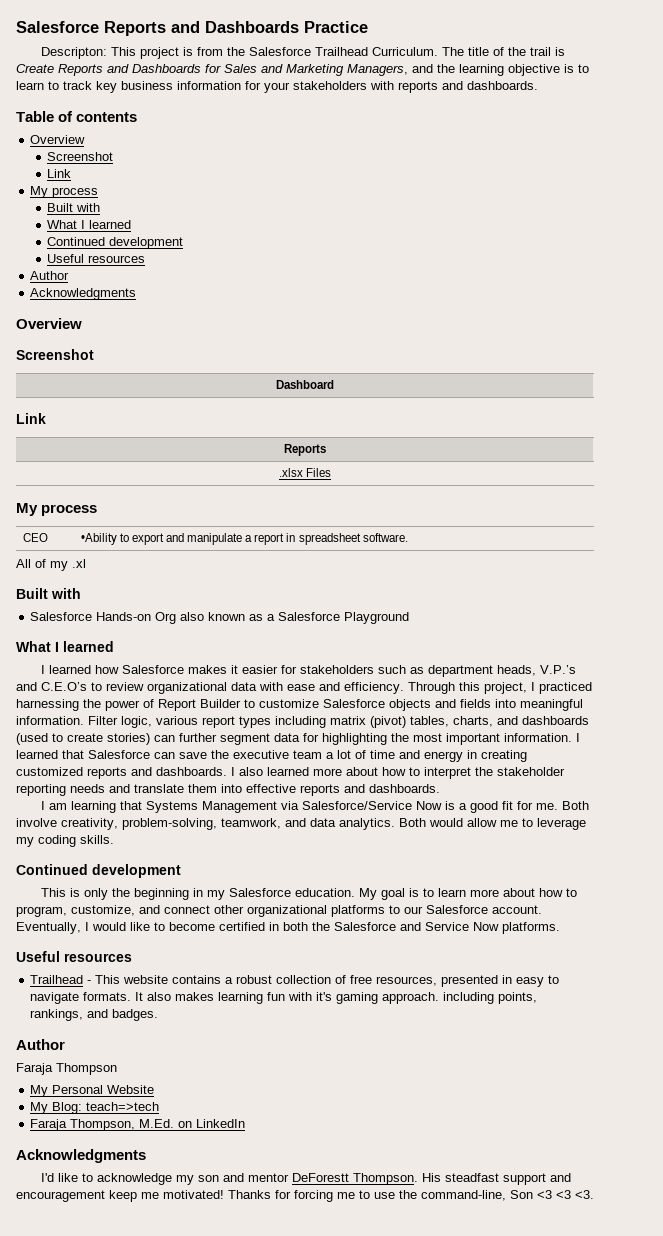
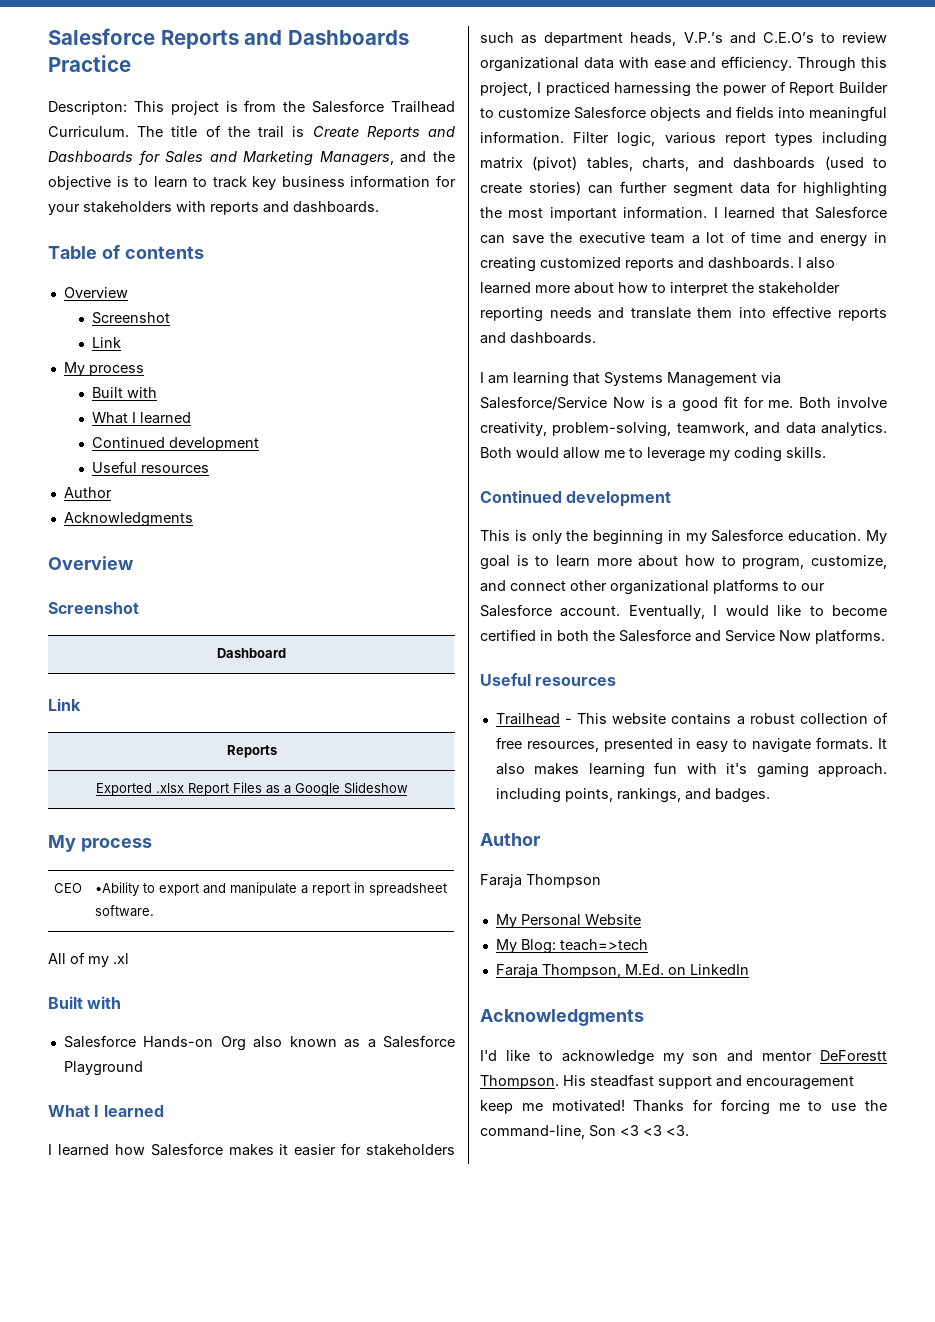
- The title of the trail is Create Reports and Dashboards for Sales and Marketing Managers, and the learning objective is to learn to track key business information for your stakeholders with reports and dashboards.
+ The title of the trail is Create Reports and Dashboards for Sales and Marketing Managers, and the objective is to learn to track key business information for your stakeholders with reports and dashboards.
- .xlsx Files
+ Exported .xlsx Report Files as a Google Slideshow

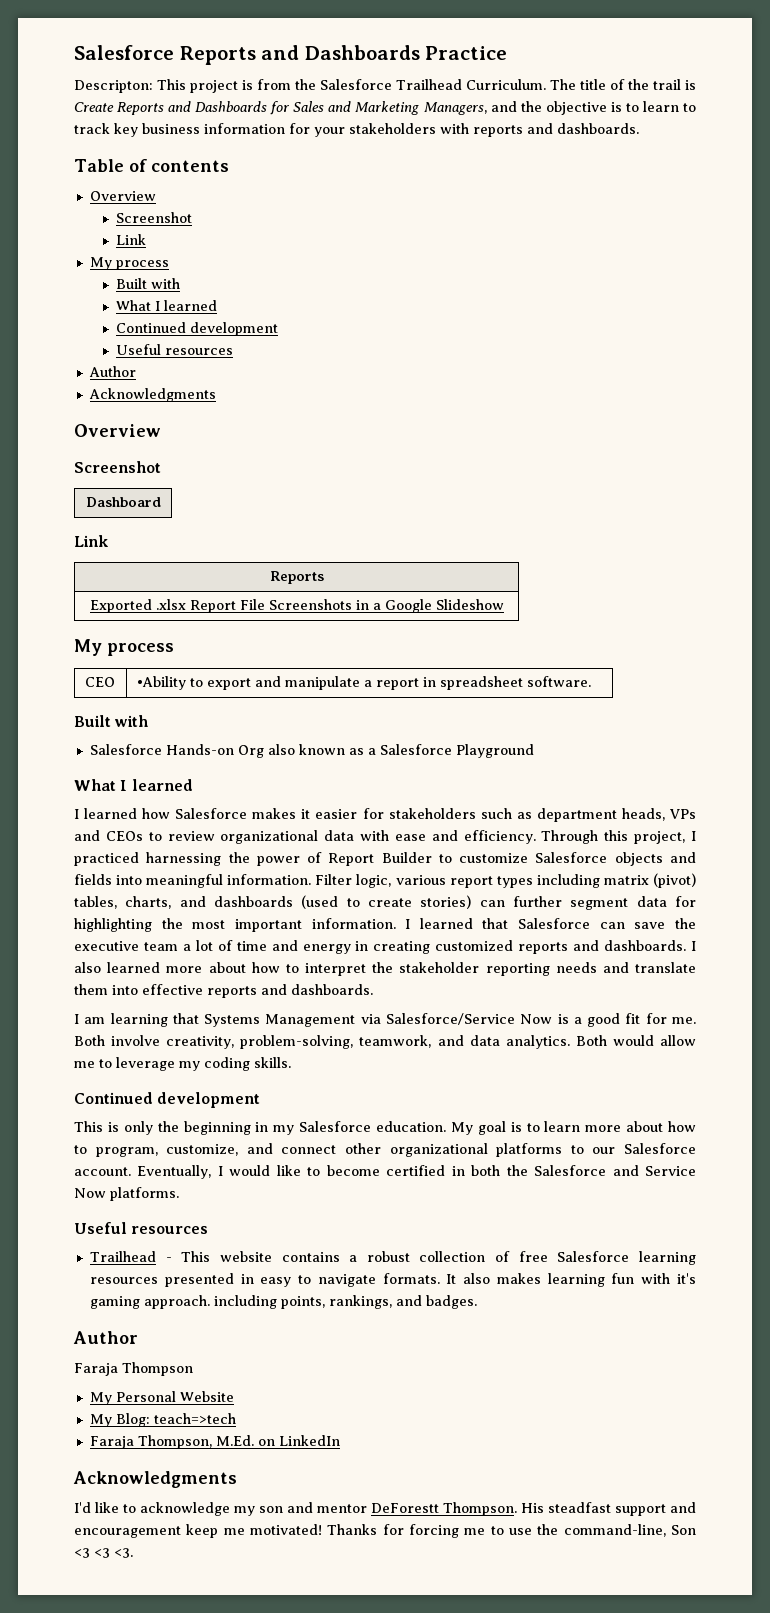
- Exported .xlsx Report Files as a Google Slideshow
+ Exported .xlsx Report File Screenshots in a Google Slideshow
- All of my .xl
- I learned how Salesforce makes it easier for stakeholders such as department heads, V.P.’s and C.E.O’s to review organizational data with ease and efficiency.
+ I learned how Salesforce makes it easier for stakeholders such as department heads, VPs and CEOs to review organizational data with ease and efficiency.
- Trailhead - This website contains a robust collection of free resources, presented in easy to navigate formats.
+ Trailhead - This website contains a robust collection of free Salesforce learning resources presented in easy to navigate formats.

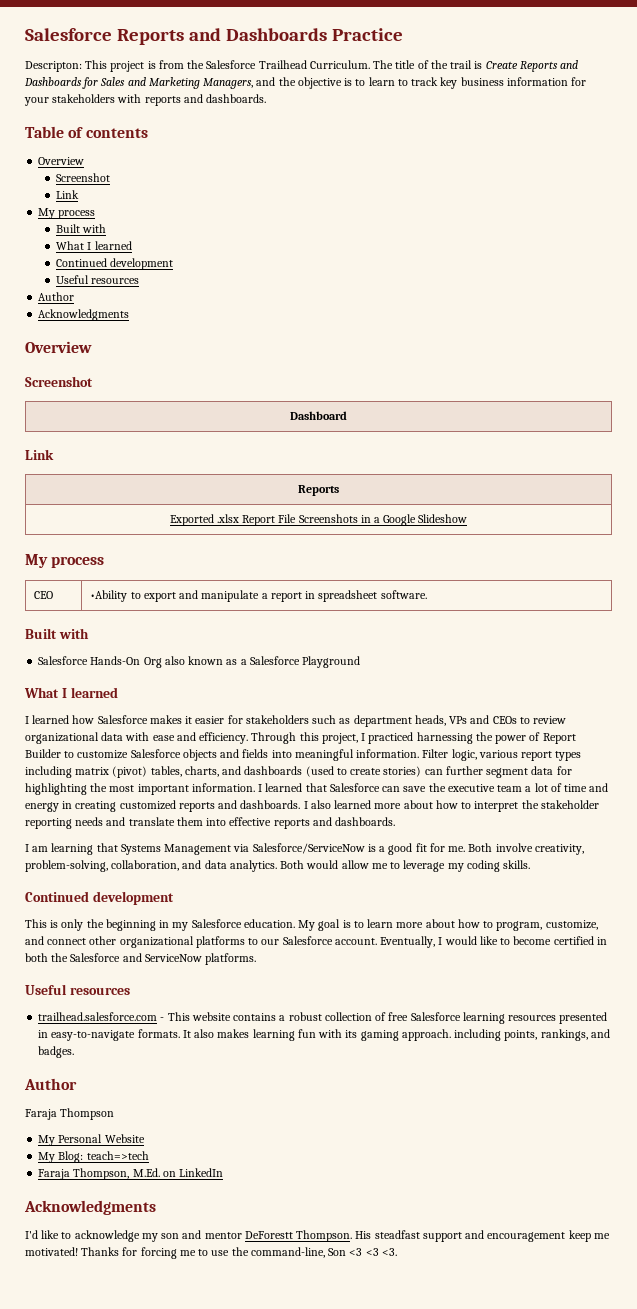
- Salesforce Hands-on Org also known as a Salesforce Playground
+ Salesforce Hands-On Org also known as a Salesforce Playground
- I am learning that Systems Management via Salesforce/Service Now is a good fit for me.
+ I am learning that Systems Management via Salesforce/ServiceNow is a good fit for me.
- Both involve creativity, problem-solving, teamwork, and data analytics.
+ Both involve creativity, problem-solving, collaboration, and data analytics.
- Eventually, I would like to become certified in both the Salesforce and Service Now platforms.
+ Eventually, I would like to become certified in both the Salesforce and ServiceNow platforms.
- Trailhead - This website contains a robust collection of free Salesforce learning resources presented in easy to navigate formats.
+ trailhead.salesforce.com - This website contains a robust collection of free Salesforce learning resources presented in easy-to-navigate formats.
- It also makes learning fun with it's gaming approach. including points, rankings, and badges.
+ It also makes learning fun with its gaming approach. including points, rankings, and badges.

